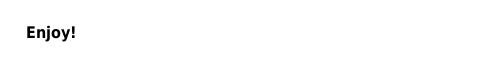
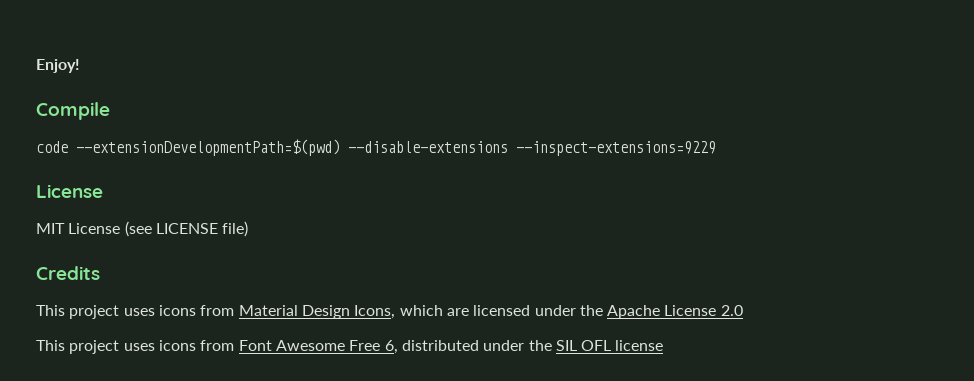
+ Compile
+ code --extensionDevelopmentPath=$(pwd) --disable-extensions --inspect-extensions=9229
+ License
+ MIT License (see LICENSE file)
+ Credits
+ This project uses icons from Material Design Icons, which are licensed under the Apache License 2.0
+ This project uses icons from Font Awesome Free 6, distributed under the SIL OFL license

